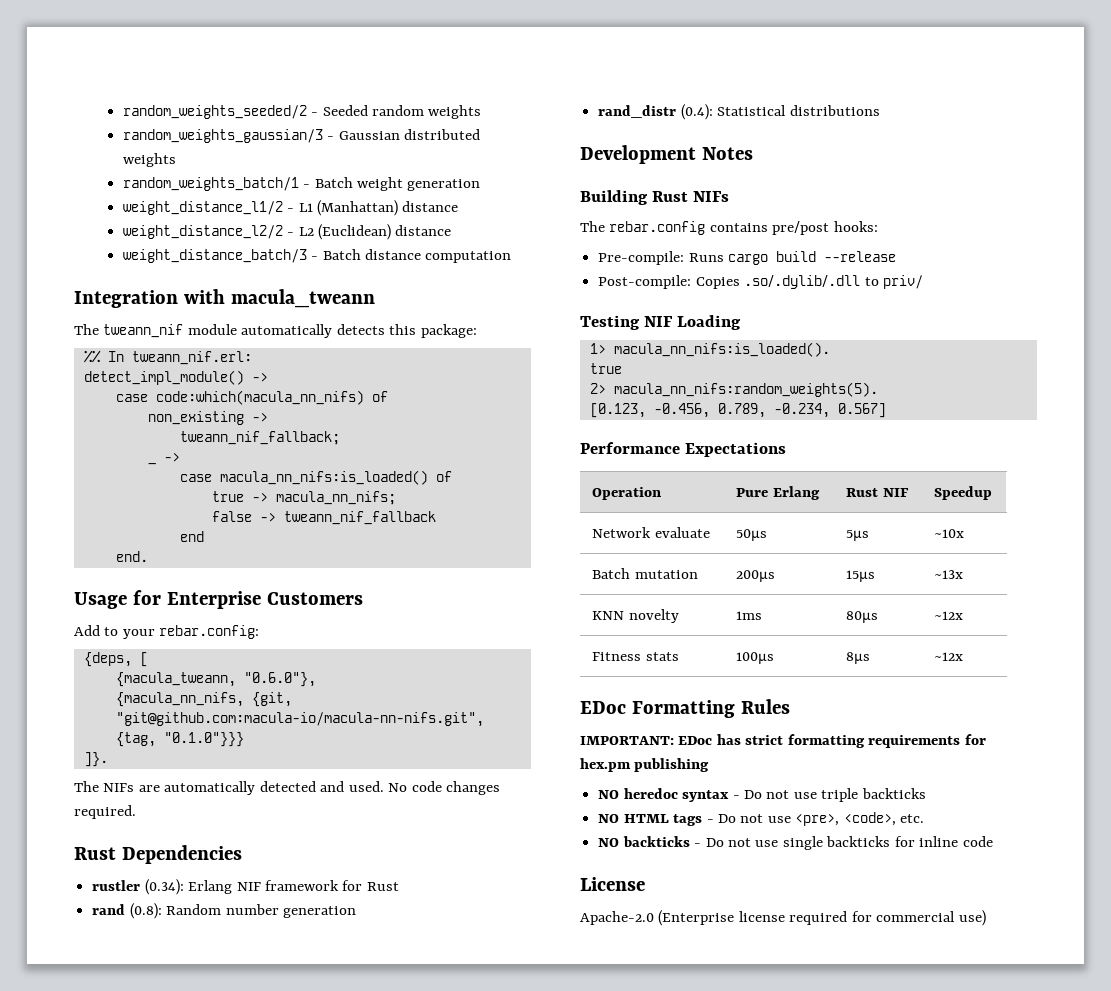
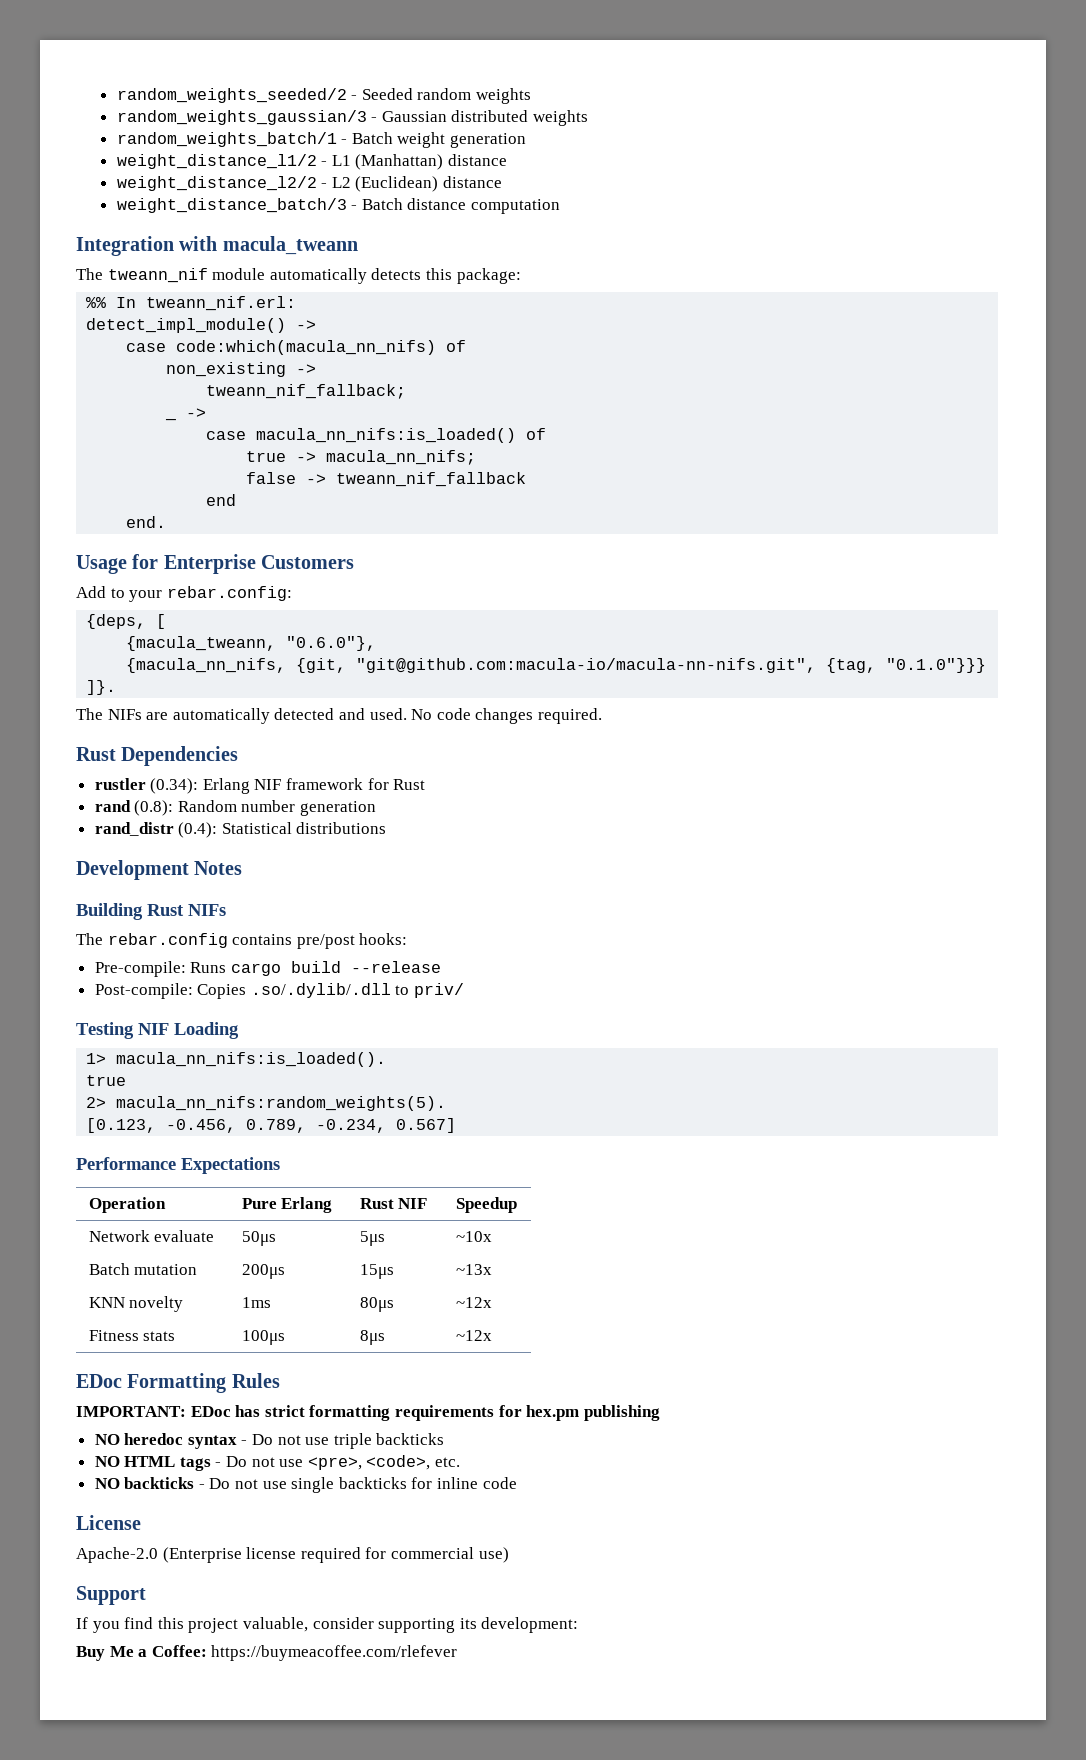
+ Support
+ If you find this project valuable, consider supporting its development:
+ Buy Me a Coffee: https://buymeacoffee.com/rlefever

